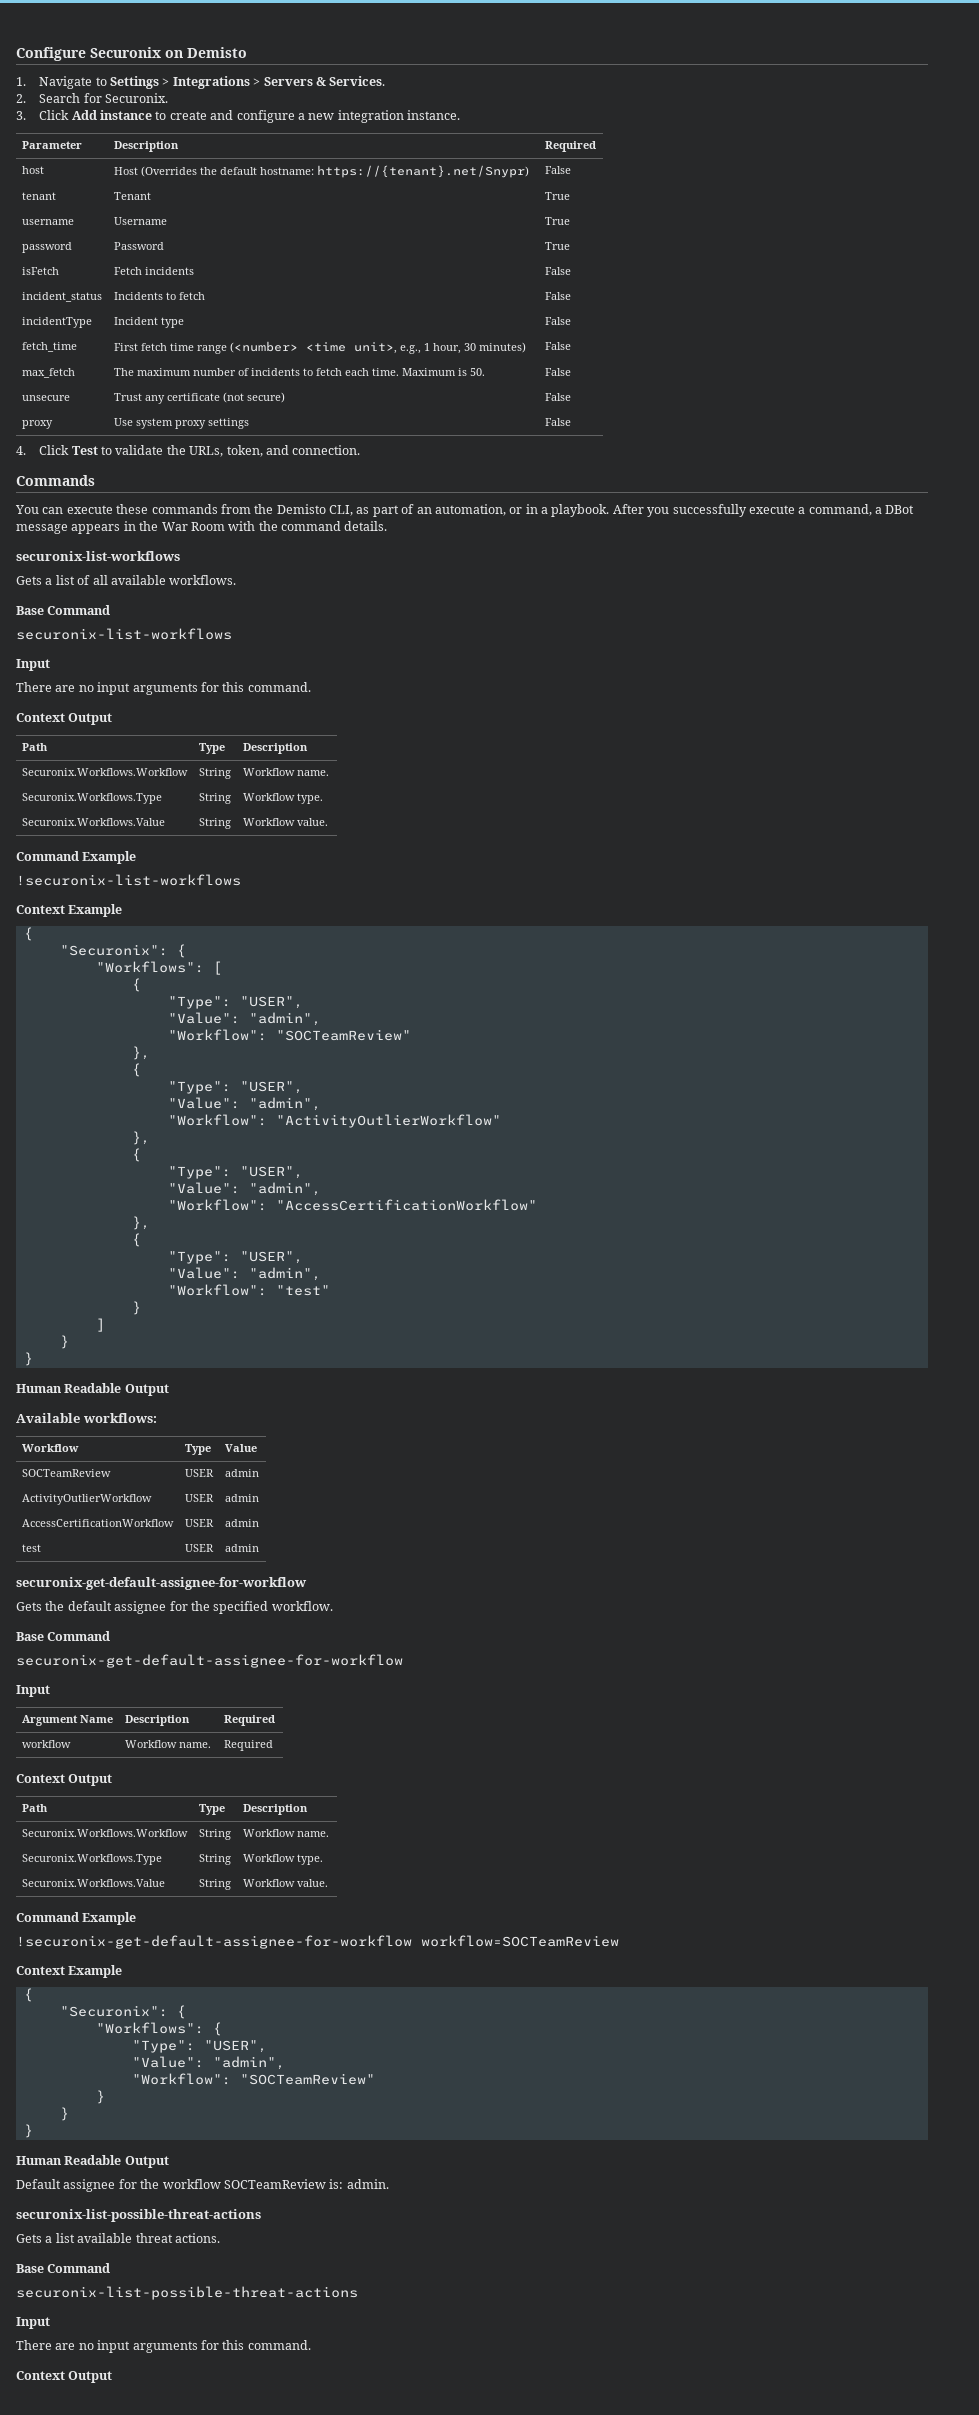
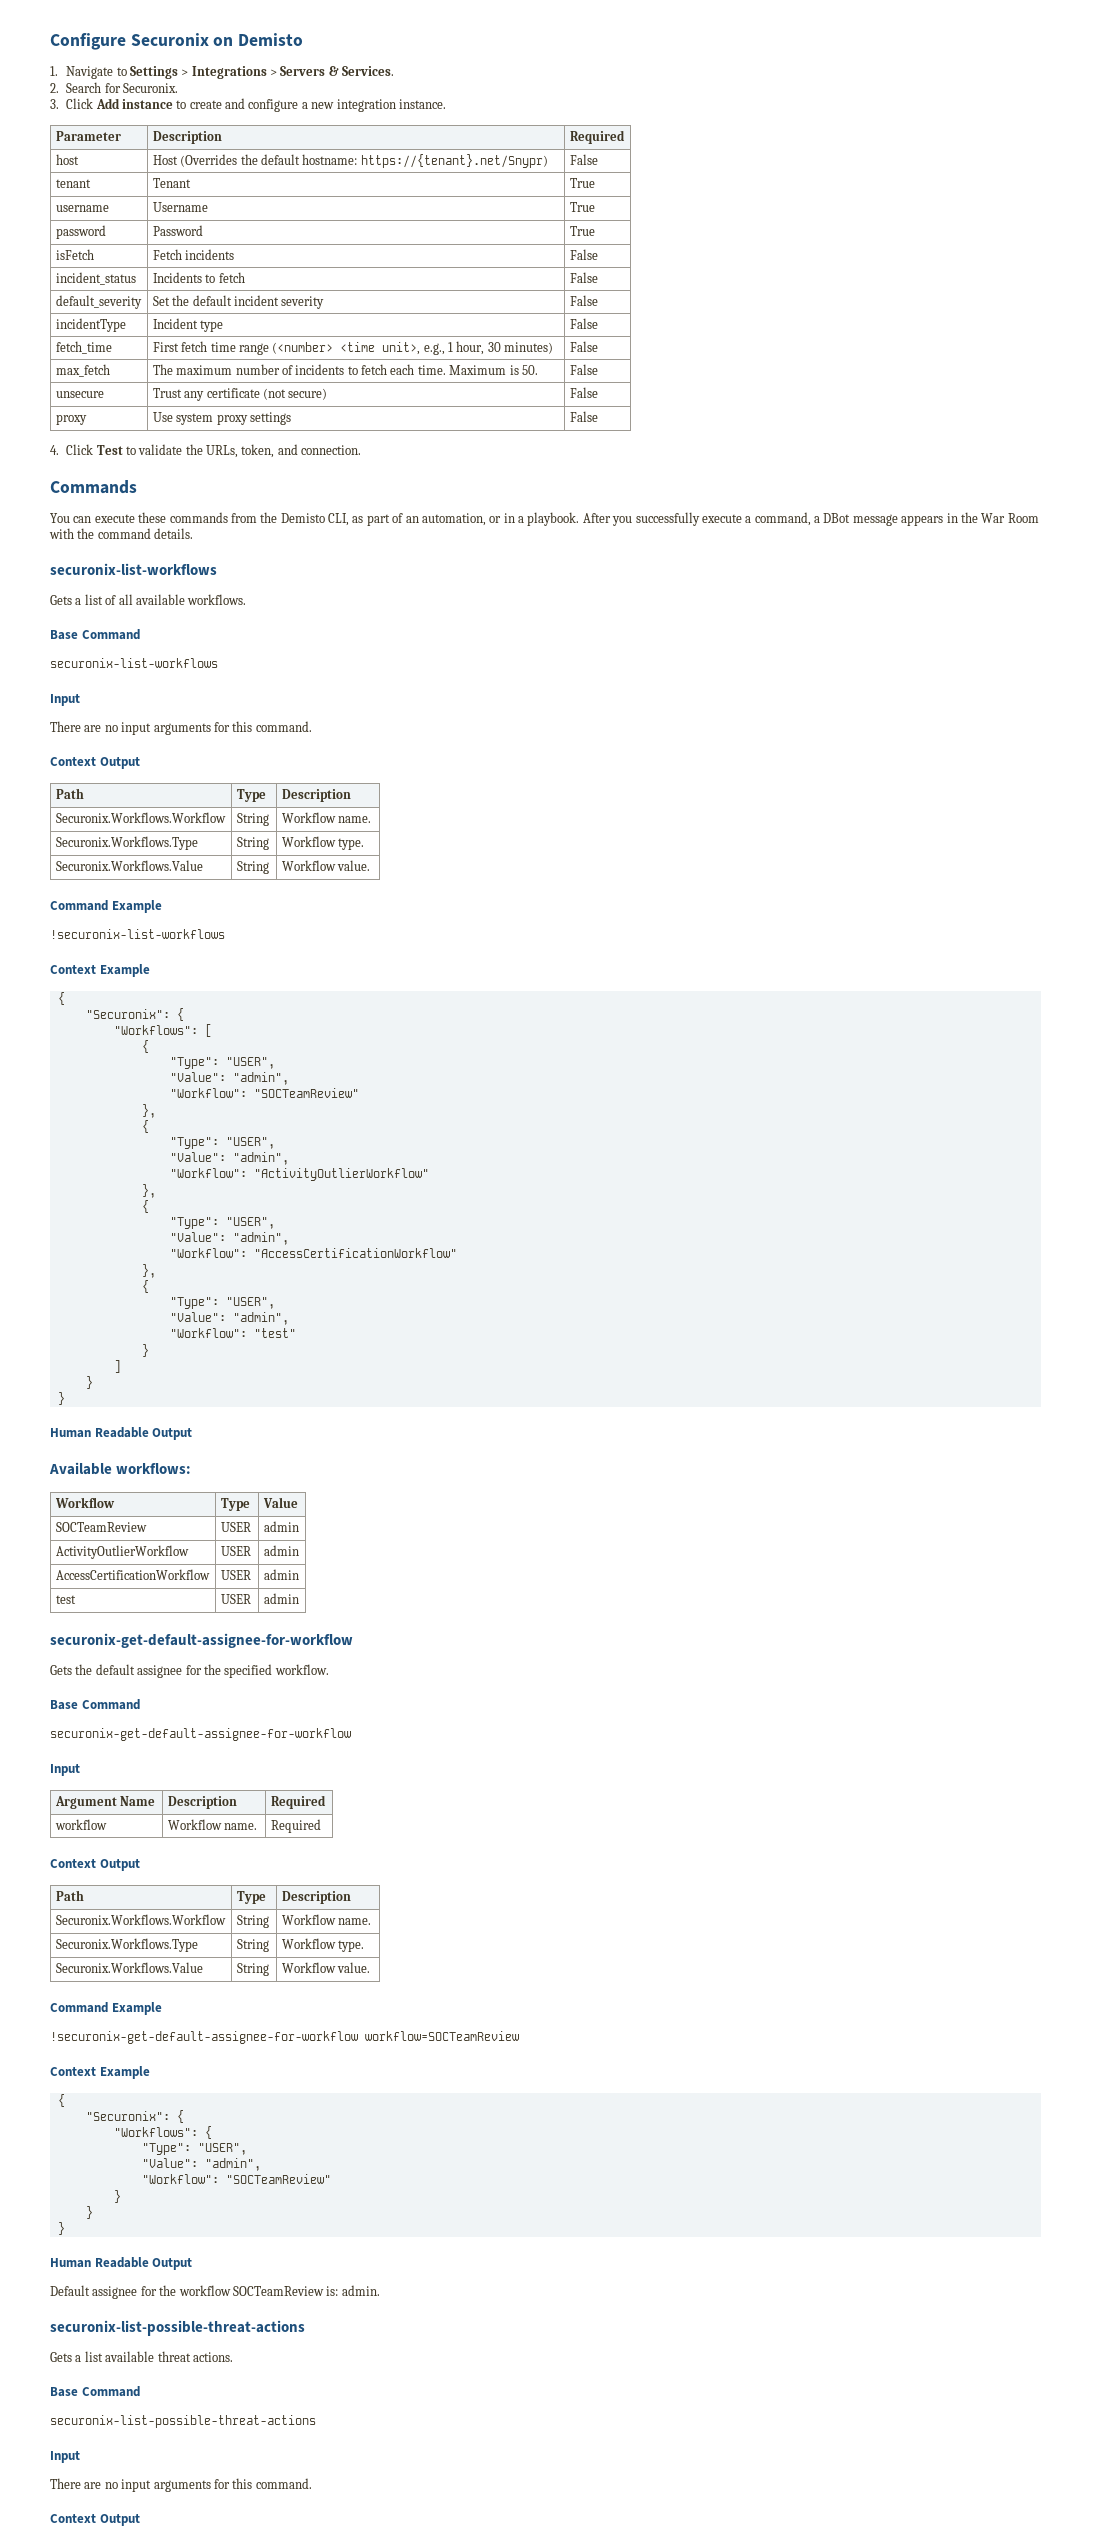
+ default_severity | Set the default incident severity | False

